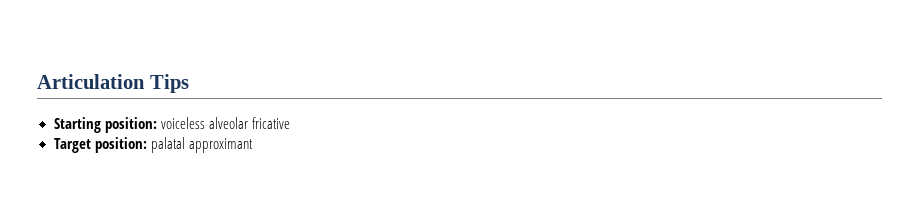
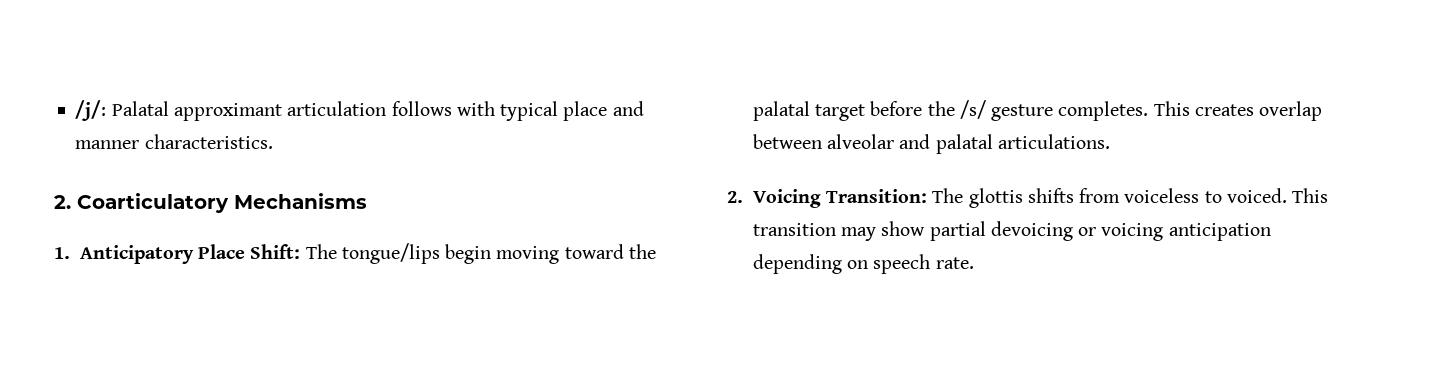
- Articulation Tips
- Starting position: voiceless alveolar fricative
- Target position: palatal approximant
+ /j/: Palatal approximant articulation follows with typical place and manner characteristics.
+ 2. Coarticulatory Mechanisms
+ 1. Anticipatory Place Shift: The tongue/lips begin moving toward the palatal target before the /s/ gesture completes. This creates overlap between alveolar and palatal articulations.
+ 2. Voicing Transition: The glottis shifts from voiceless to voiced. This transition may show partial devoicing or voicing anticipation depending on speech rate.

